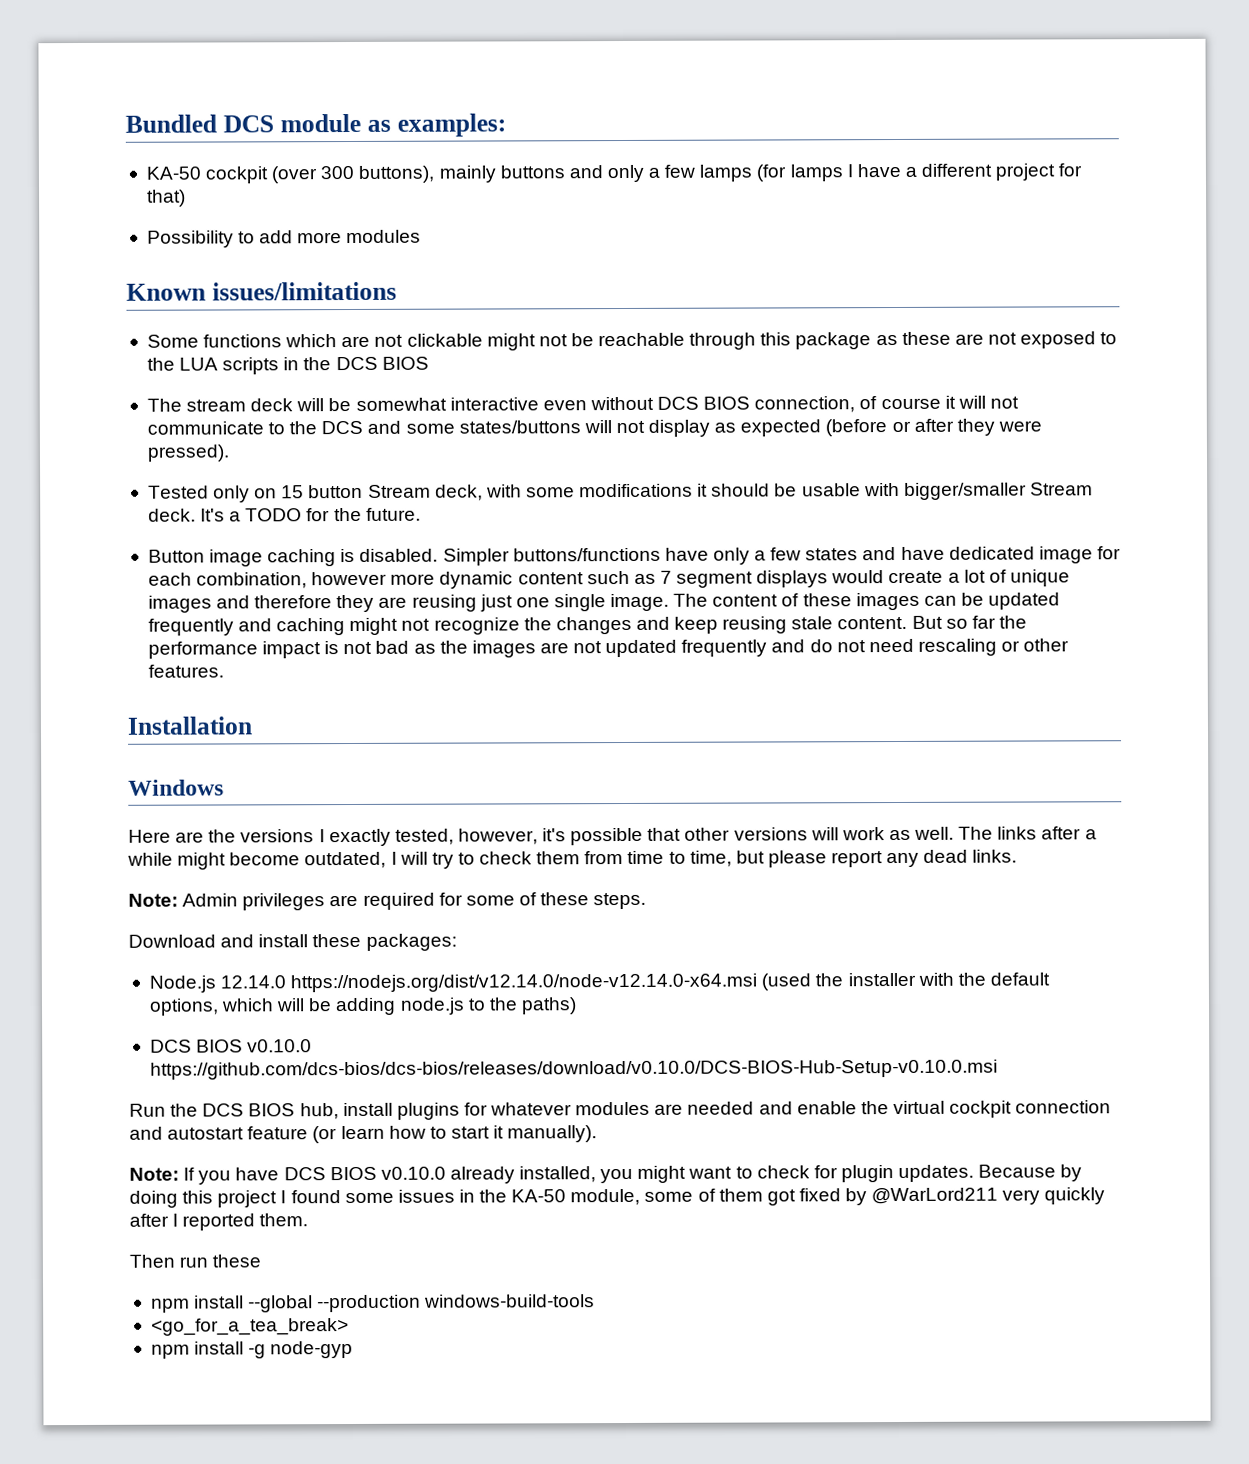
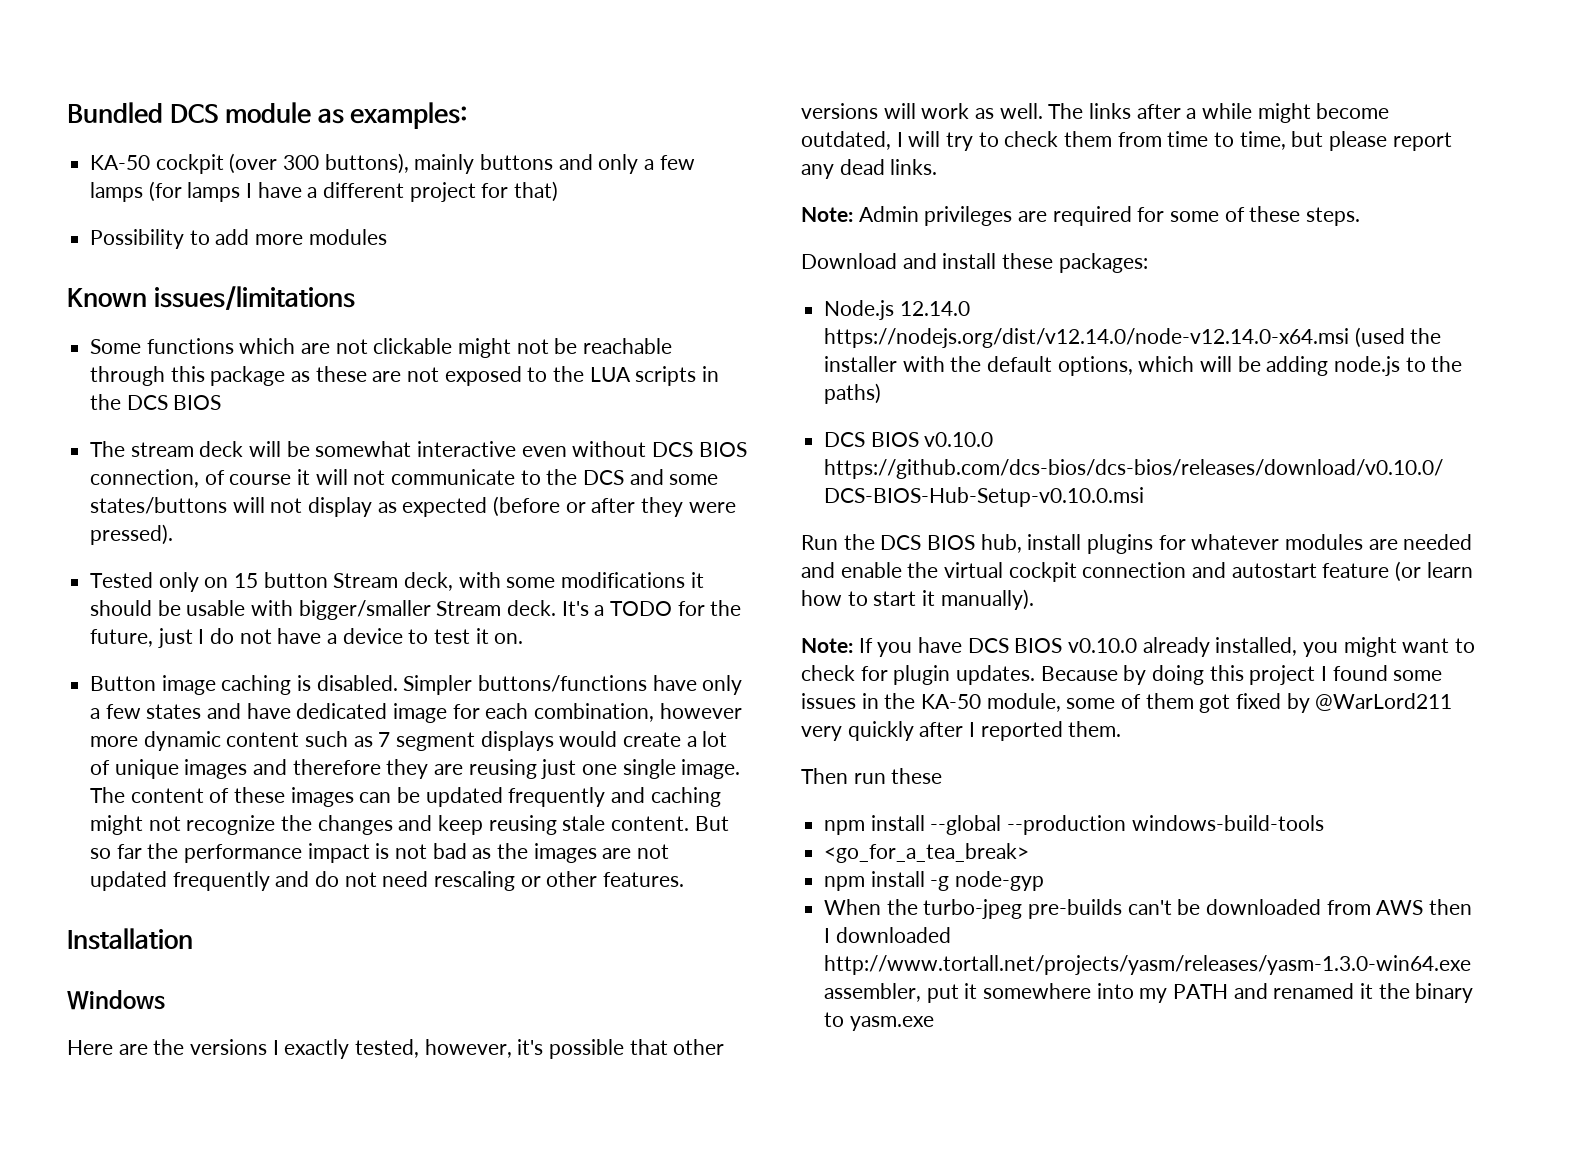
- It's a TODO for the future.
+ It's a TODO for the future, just I do not have a device to test it on.
+ When the turbo-jpeg pre-builds can't be downloaded from AWS then I downloaded http://www.tortall.net/projects/yasm/releases/yasm-1.3.0-win64.exe assembler, put it somewhere into my PATH and renamed it the binary to yasm.exe

